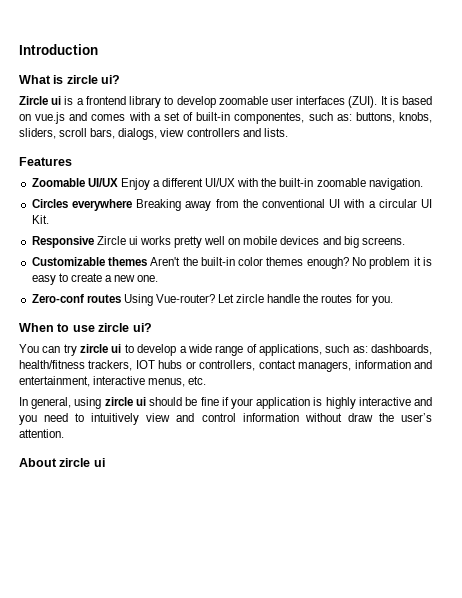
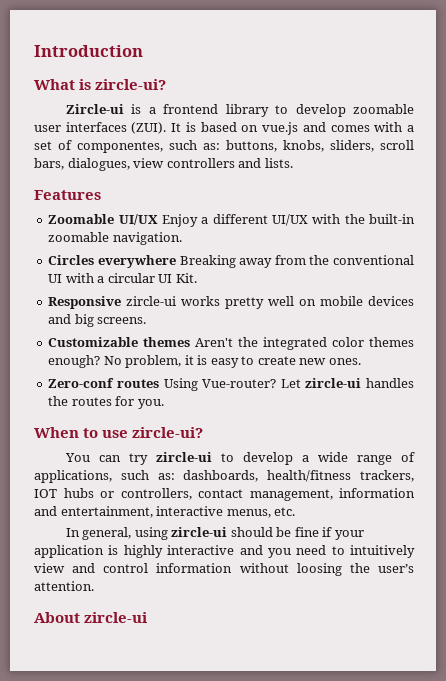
- What is zircle ui?
- Zircle ui is a frontend library to develop zoomable user interfaces (ZUI).
+ What is zircle-ui?
+ Zircle-ui is a frontend library to develop zoomable user interfaces (ZUI).
- It is based on vue.js and comes with a set of built-in componentes, such as: buttons, knobs, sliders, scroll bars, dialogs, view controllers and lists.
+ It is based on vue.js and comes with a set of componentes, such as: buttons, knobs, sliders, scroll bars, dialogues, view controllers and lists.
- Responsive Zircle ui works pretty well on mobile devices and big screens.
+ Responsive zircle-ui works pretty well on mobile devices and big screens.
- Customizable themes Aren't the built-in color themes enough?
+ Customizable themes Aren't the integrated color themes enough?
- No problem it is easy to create a new one.
+ No problem, it is easy to create new ones.
- Let zircle handle the routes for you.
+ Let zircle-ui handles the routes for you.
- When to use zircle ui?
+ When to use zircle-ui?
- You can try zircle ui to develop a wide range of applications, such as: dashboards, health/fitness trackers, IOT hubs or controllers, contact managers, information and entertainment, interactive menus, etc.
+ You can try zircle-ui to develop a wide range of applications, such as: dashboards, health/fitness trackers, IOT hubs or controllers, contact management, information and entertainment, interactive menus, etc.
- In general, using zircle ui should be fine if your application is highly interactive and you need to intuitively view and control information without draw the user’s attention.
+ In general, using zircle-ui should be fine if your application is highly interactive and you need to intuitively view and control information without loosing the user’s attention.
- About zircle ui
+ About zircle-ui

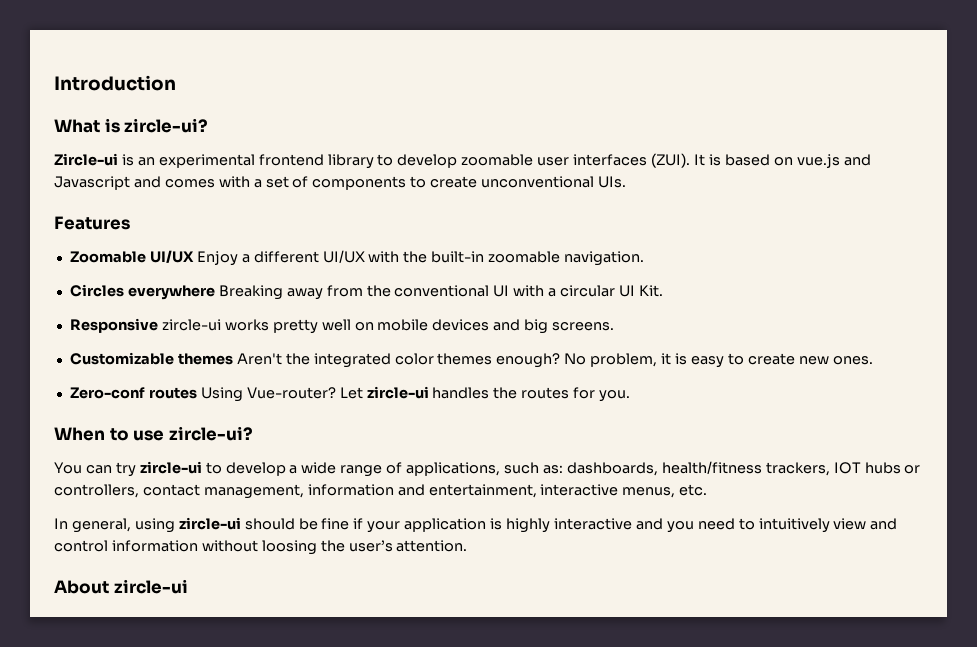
- Zircle-ui is a frontend library to develop zoomable user interfaces (ZUI).
+ Zircle-ui is an experimental frontend library to develop zoomable user interfaces (ZUI).
- It is based on vue.js and comes with a set of componentes, such as: buttons, knobs, sliders, scroll bars, dialogues, view controllers and lists.
+ It is based on vue.js and Javascript and comes with a set of components to create unconventional UIs.

